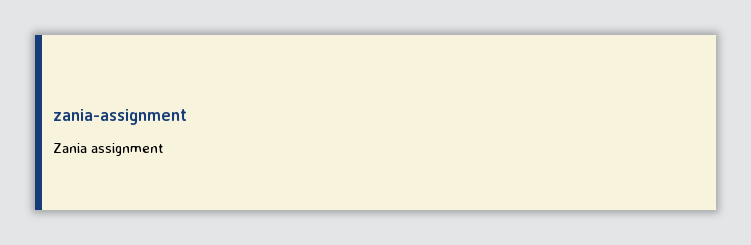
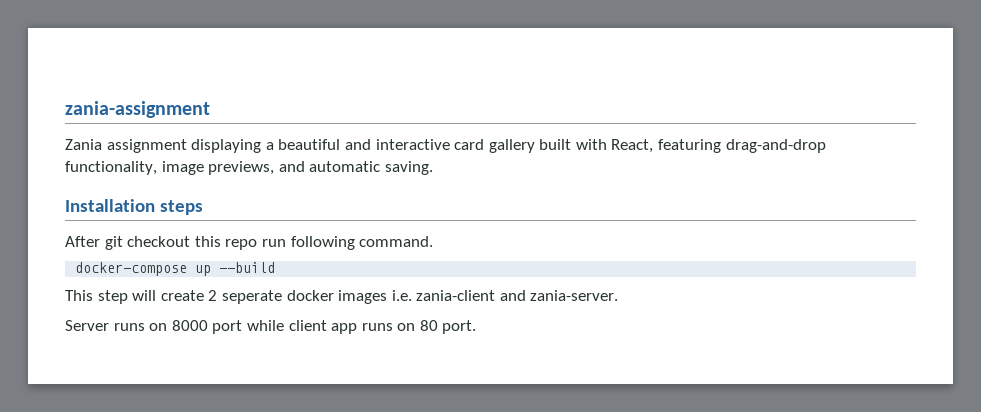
- Zania assignment
+ Zania assignment displaying a beautiful and interactive card gallery built with React, featuring drag-and-drop functionality, image previews, and automatic saving.
+ Installation steps
+ After git checkout this repo run following command.
+ docker-compose up --build
+ This step will create 2 seperate docker images i.e. zania-client and zania-server.
+ Server runs on 8000 port while client app runs on 80 port.

